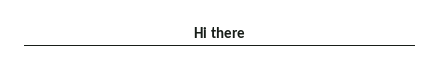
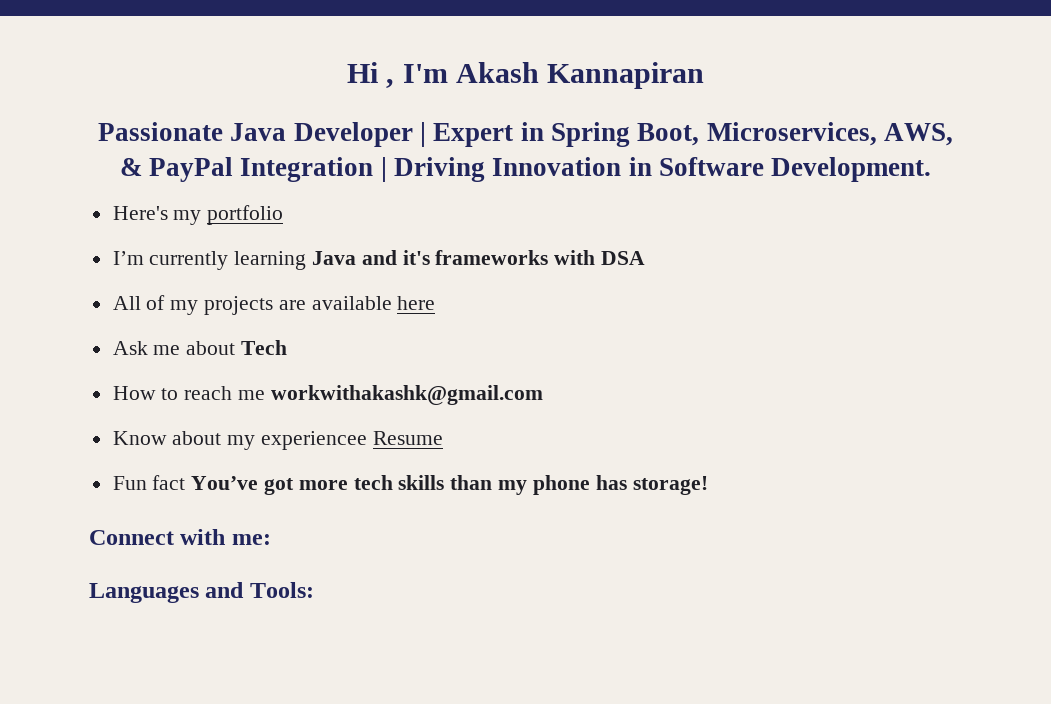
- Hi there
+ Hi , I'm Akash Kannapiran
+ Passionate Java Developer | Expert in Spring Boot, Microservices, AWS, & PayPal Integration | Driving Innovation in Software Development.
+ Here's my portfolio
+ I’m currently learning Java and it's frameworks with DSA
+ All of my projects are available here
+ Ask me about Tech
+ How to reach me workwithakashk@gmail.com
+ Know about my experiencee Resume
+ Fun fact You’ve got more tech skills than my phone has storage!
+ Connect with me:
+ Languages and Tools:

